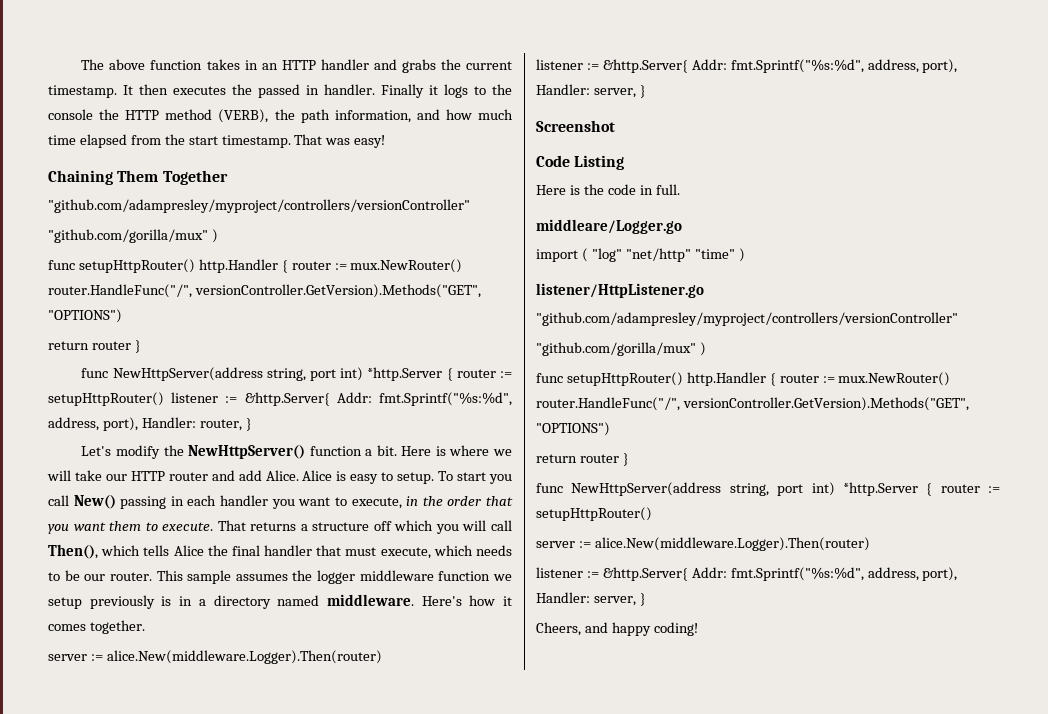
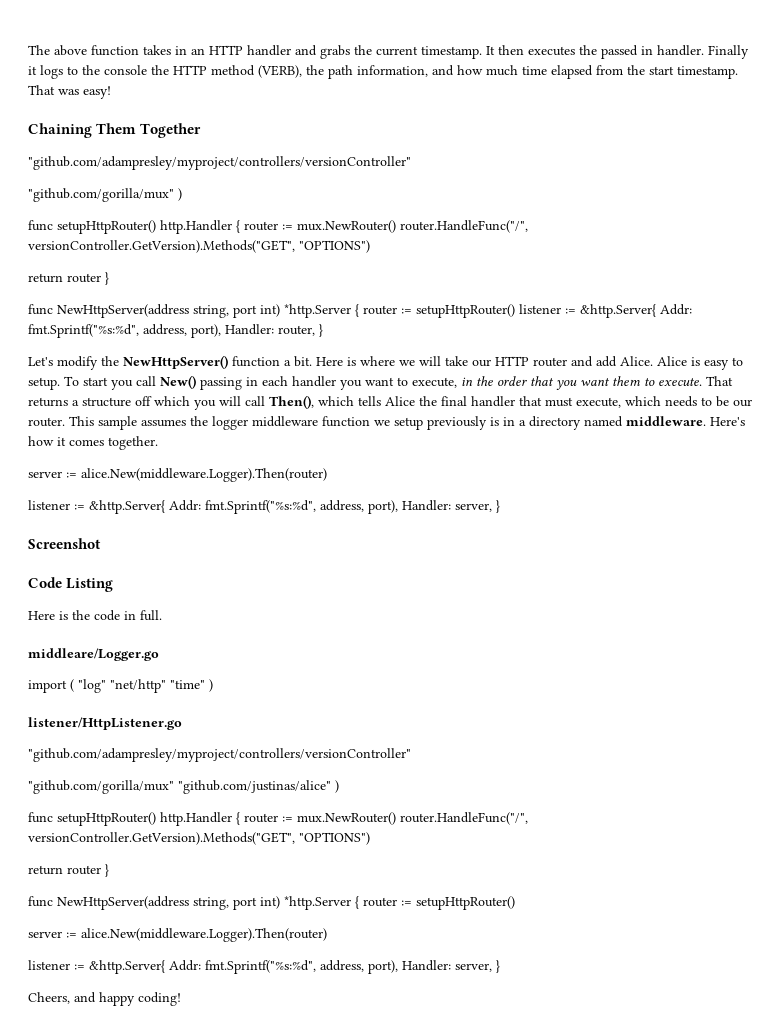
  listener/HttpListener.go
  "github.com/adampresley/myproject/controllers/versionController"
- "github.com/gorilla/mux" )
+ "github.com/gorilla/mux" "github.com/justinas/alice" )

